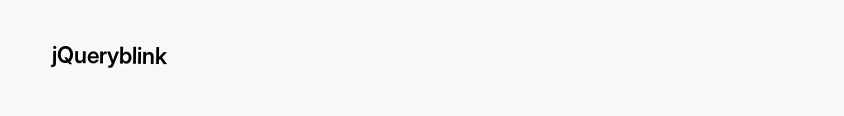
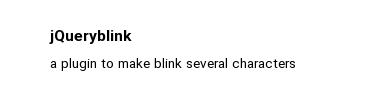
+ a plugin to make blink several characters

